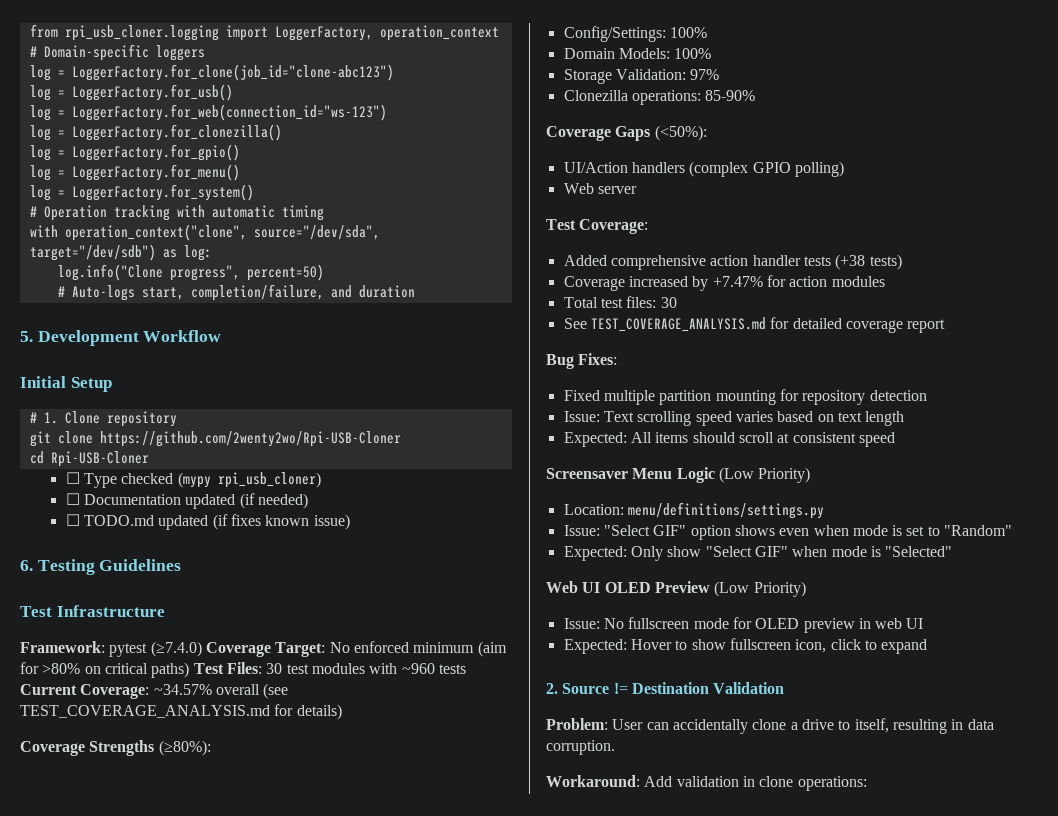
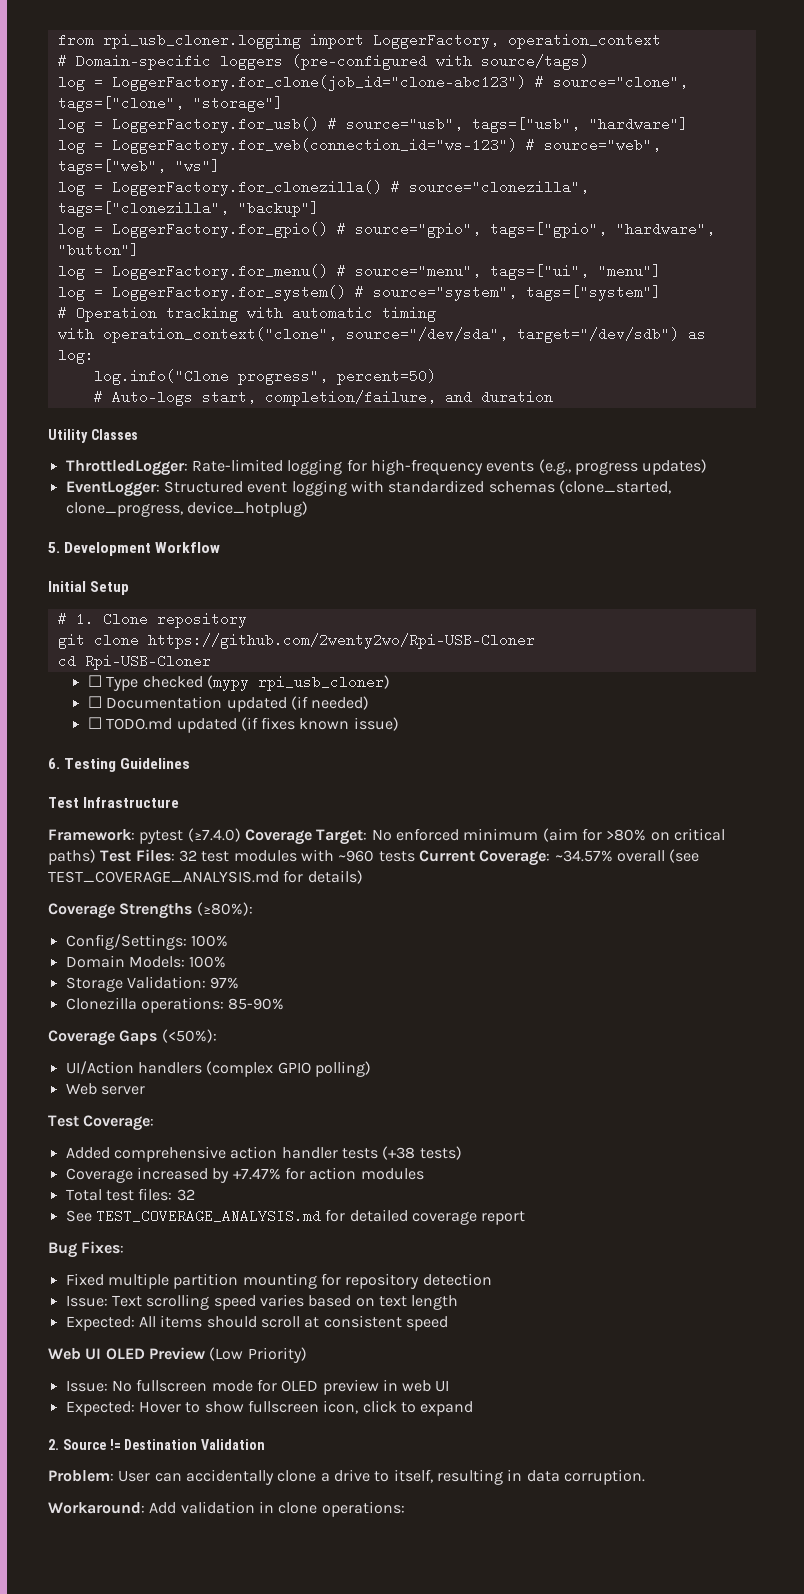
- # Domain-specific loggers
+ # Domain-specific loggers (pre-configured with source/tags)
- log = LoggerFactory.for_clone(job_id="clone-abc123")
+ log = LoggerFactory.for_clone(job_id="clone-abc123") # source="clone", tags=["clone", "storage"]
- log = LoggerFactory.for_usb()
+ log = LoggerFactory.for_usb() # source="usb", tags=["usb", "hardware"]
- log = LoggerFactory.for_web(connection_id="ws-123")
+ log = LoggerFactory.for_web(connection_id="ws-123") # source="web", tags=["web", "ws"]
- log = LoggerFactory.for_clonezilla()
+ log = LoggerFactory.for_clonezilla() # source="clonezilla", tags=["clonezilla", "backup"]
- log = LoggerFactory.for_gpio()
+ log = LoggerFactory.for_gpio() # source="gpio", tags=["gpio", "hardware", "button"]
- log = LoggerFactory.for_menu()
+ log = LoggerFactory.for_menu() # source="menu", tags=["ui", "menu"]
- log = LoggerFactory.for_system()
+ log = LoggerFactory.for_system() # source="system", tags=["system"]
+ Utility Classes
+ ThrottledLogger: Rate-limited logging for high-frequency events (e.g., progress updates)
+ EventLogger: Structured event logging with standardized schemas (clone_started, clone_progress, device_hotplug)
- Framework: pytest (≥7.4.0) Coverage Target: No enforced minimum (aim for >80% on critical paths) Test Files: 30 test modules with ~960 tests Current Coverage: ~34.57% overall (see TEST_COVERAGE_ANALYSIS.md for details)
+ Framework: pytest (≥7.4.0) Coverage Target: No enforced minimum (aim for >80% on critical paths) Test Files: 32 test modules with ~960 tests Current Coverage: ~34.57% overall (see TEST_COVERAGE_ANALYSIS.md for details)
- Total test files: 30
+ Total test files: 32
- Screensaver Menu Logic (Low Priority)
- Location: menu/definitions/settings.py
- Issue: "Select GIF" option shows even when mode is set to "Random"
- Expected: Only show "Select GIF" when mode is "Selected"

